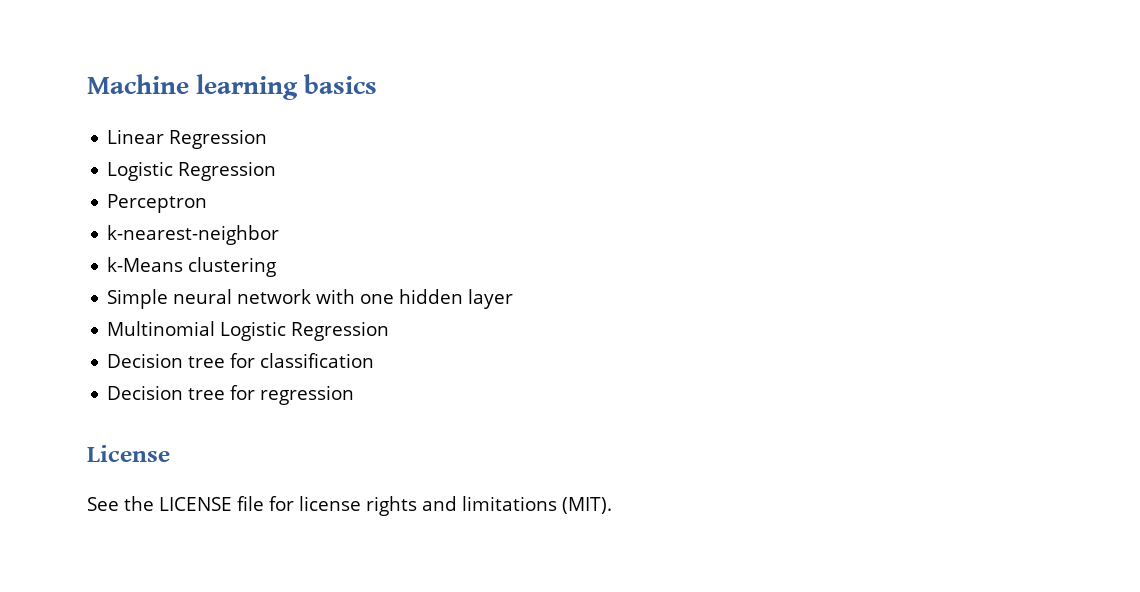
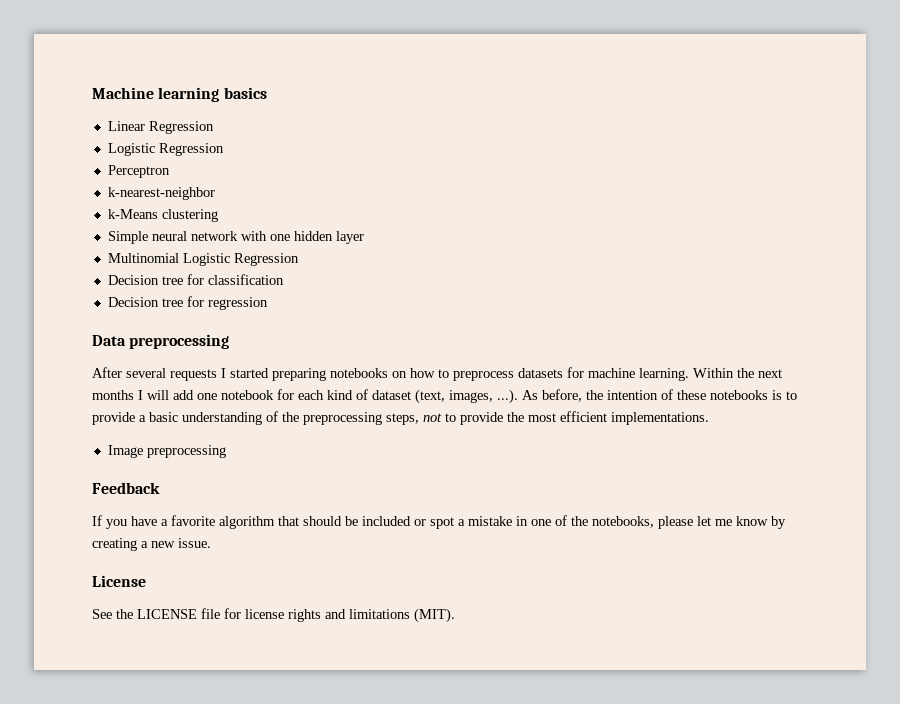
+ Data preprocessing
+ After several requests I started preparing notebooks on how to preprocess datasets for machine learning. Within the next months I will add one notebook for each kind of dataset (text, images, ...). As before, the intention of these notebooks is to provide a basic understanding of the preprocessing steps, not to provide the most efficient implementations.
+ Image preprocessing
+ Feedback
+ If you have a favorite algorithm that should be included or spot a mistake in one of the notebooks, please let me know by creating a new issue.

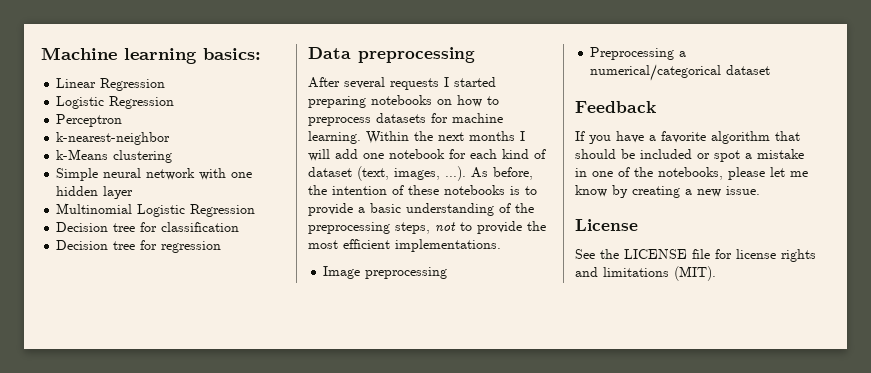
- Machine learning basics
+ Machine learning basics:
+ Preprocessing a numerical/categorical dataset

